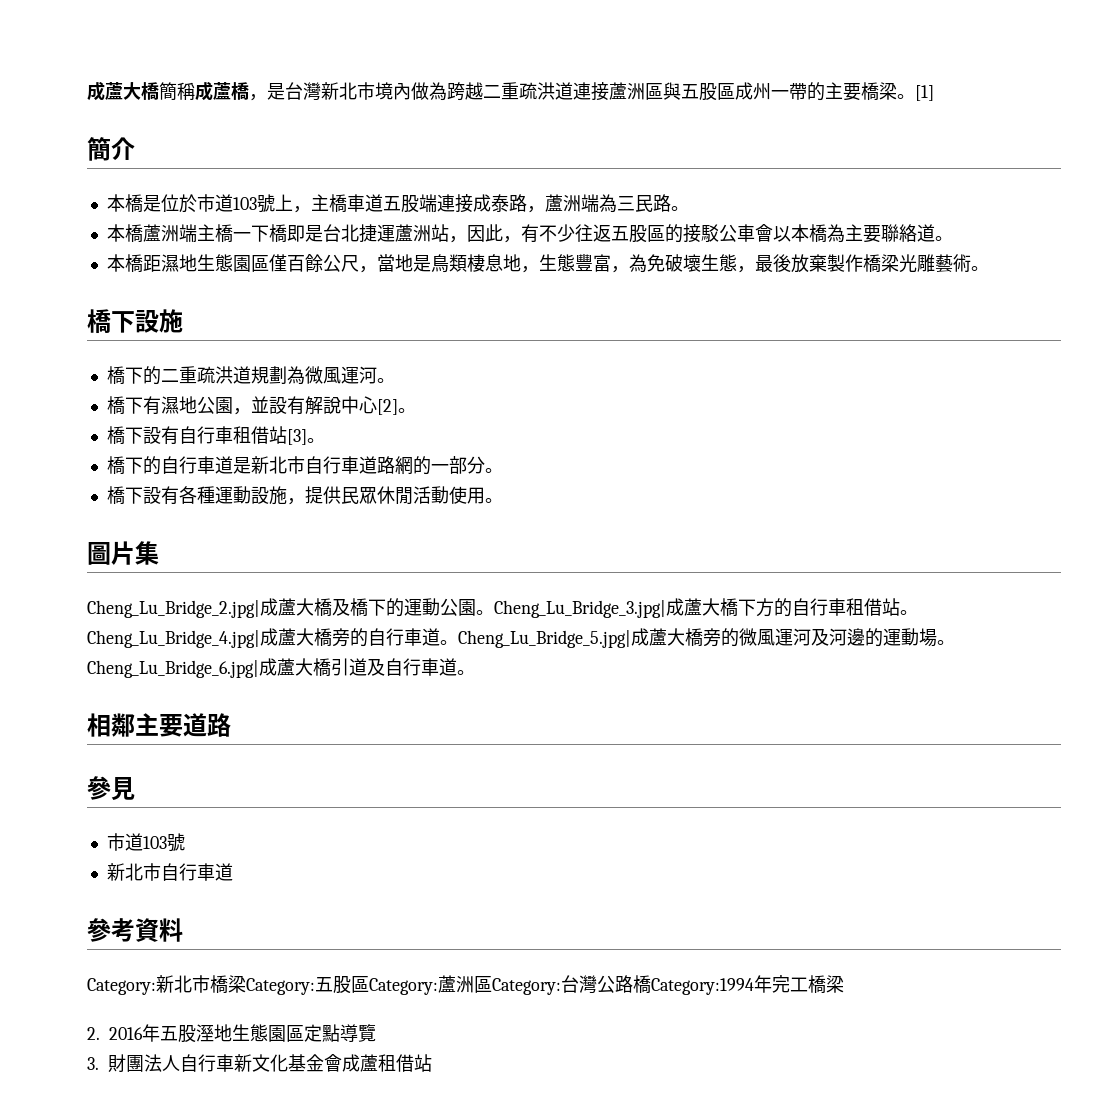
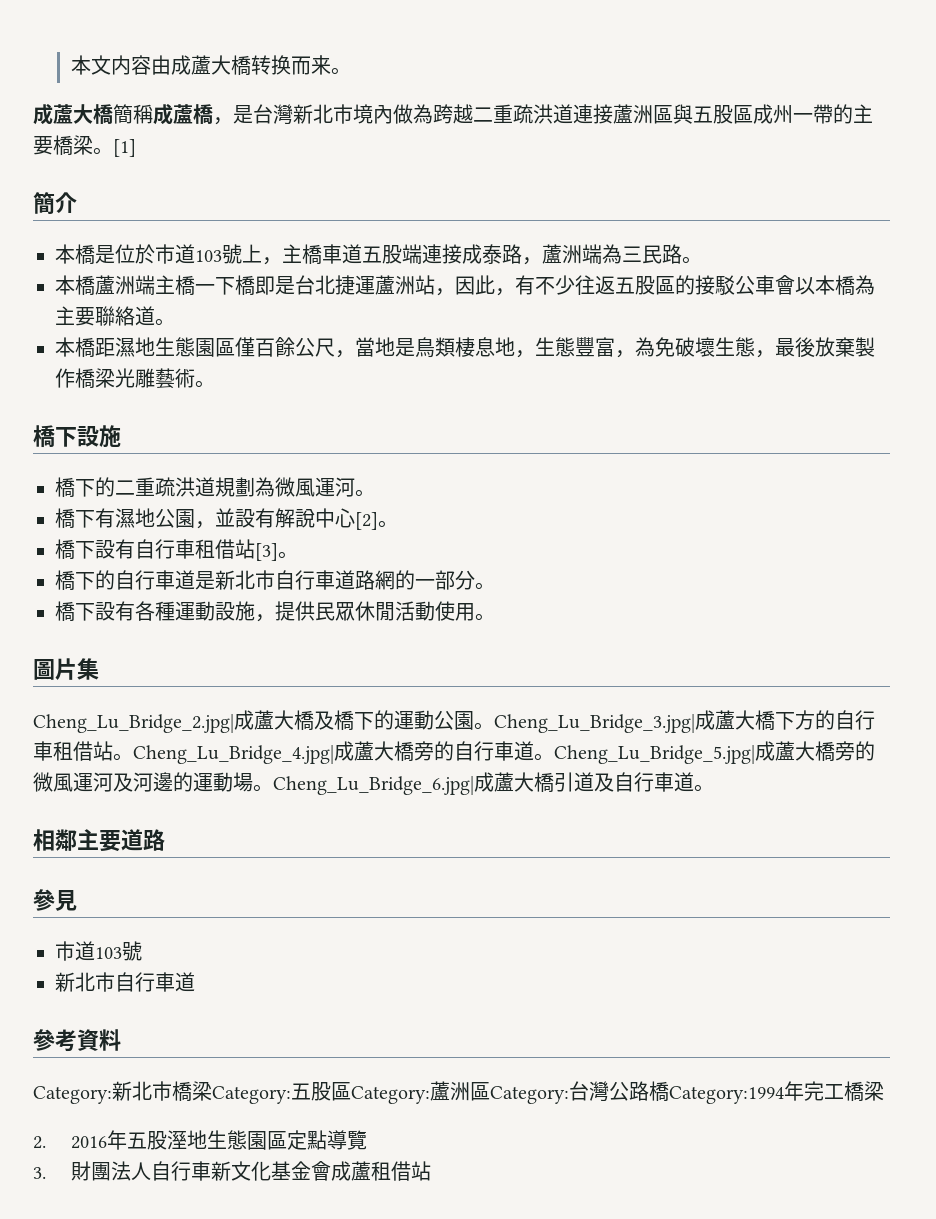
+ 本文内容由成蘆大橋转换而来。

